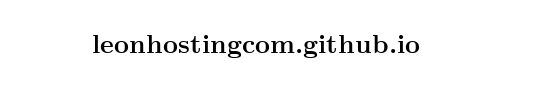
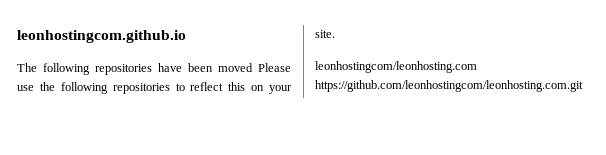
+ The following repositories have been moved Please use the following repositories to reflect this on your site.
+ leonhostingcom/leonhosting.com https://github.com/leonhostingcom/leonhosting.com.git

